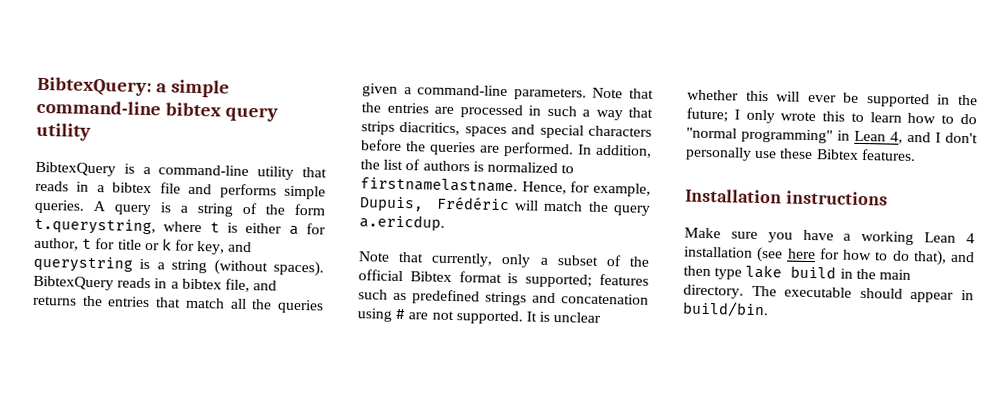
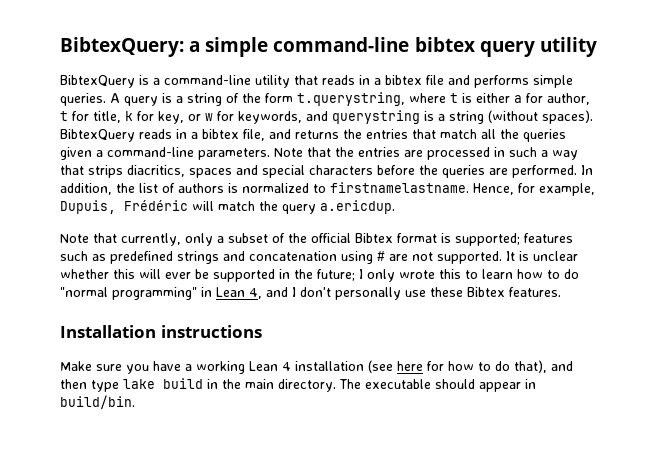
- A query is a string of the form t.querystring, where t is either a for author, t for title or k for key, and querystring is a string (without spaces).
+ A query is a string of the form t.querystring, where t is either a for author, t for title, k for key, or w for keywords, and querystring is a string (without spaces).

